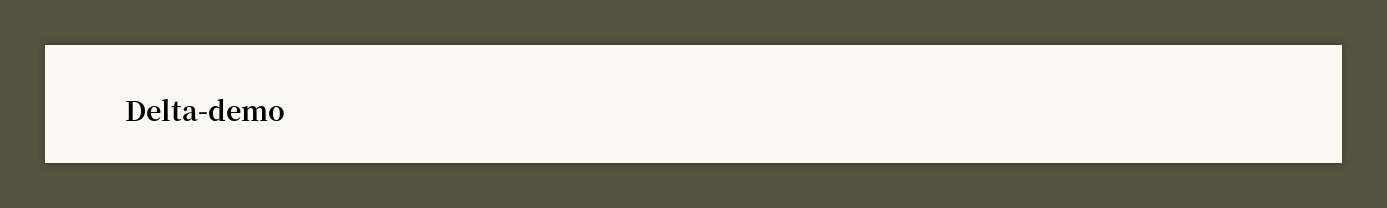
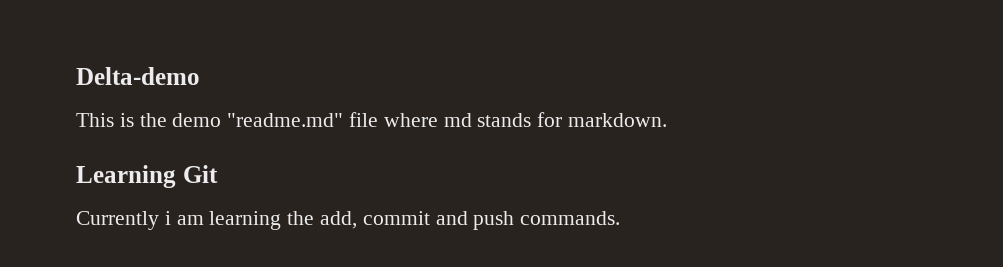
+ This is the demo "readme.md" file where md stands for markdown.
+ Learning Git
+ Currently i am learning the add, commit and push commands.

